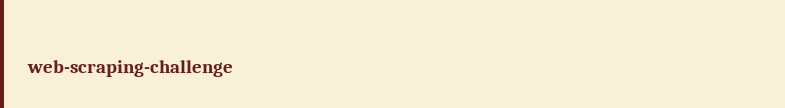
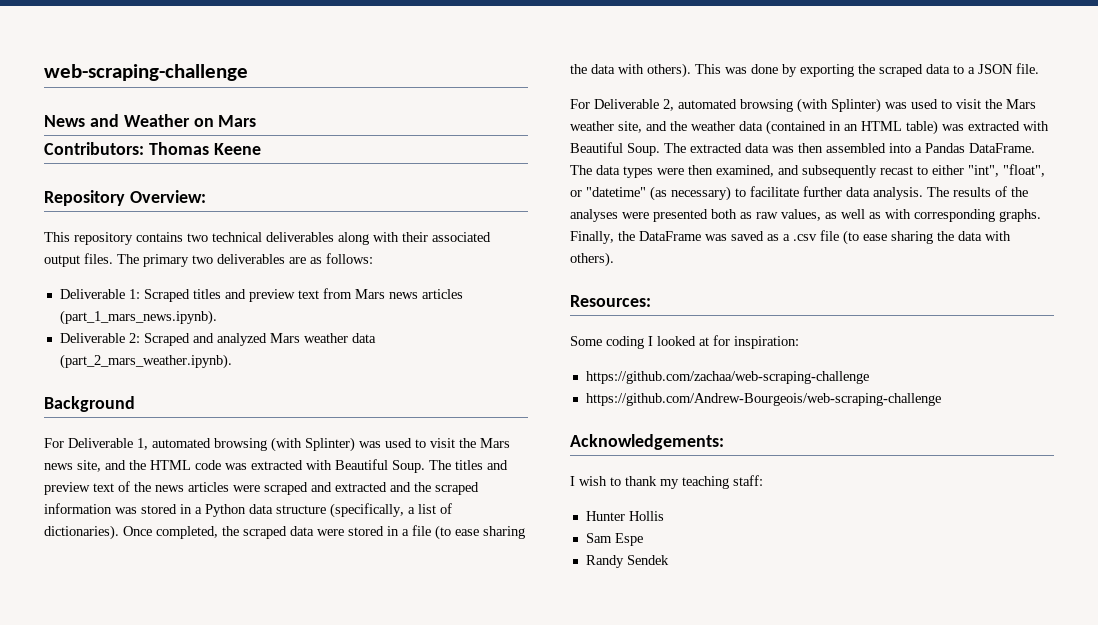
+ News and Weather on Mars
+ Contributors: Thomas Keene
+ Repository Overview:
+ This repository contains two technical deliverables along with their associated output files. The primary two deliverables are as follows:
+ Deliverable 1: Scraped titles and preview text from Mars news articles (part_1_mars_news.ipynb).
+ Deliverable 2: Scraped and analyzed Mars weather data (part_2_mars_weather.ipynb).
+ Background
+ For Deliverable 1, automated browsing (with Splinter) was used to visit the Mars news site, and the HTML code was extracted with Beautiful Soup. The titles and preview text of the news articles were scraped and extracted and the scraped information was stored in a Python data structure (specifically, a list of dictionaries). Once completed, the scraped data were stored in a file (to ease sharing the data with others). This was done by exporting the scraped data to a JSON file.
+ For Deliverable 2, automated browsing (with Splinter) was used to visit the Mars weather site, and the weather data (contained in an HTML table) was extracted with Beautiful Soup. The extracted data was then assembled into a Pandas DataFrame. The data types were then examined, and subsequently recast to either "int", "float", or "datetime" (as necessary) to facilitate further data analysis. The results of the analyses were presented both as raw values, as well as with corresponding graphs. Finally, the DataFrame was saved as a .csv file (to ease sharing the data with others).
+ Resources:
+ Some coding I looked at for inspiration:
+ https://github.com/zachaa/web-scraping-challenge
+ https://github.com/Andrew-Bourgeois/web-scraping-challenge
+ Acknowledgements:
+ I wish to thank my teaching staff:
+ Hunter Hollis
+ Sam Espe
+ Randy Sendek

